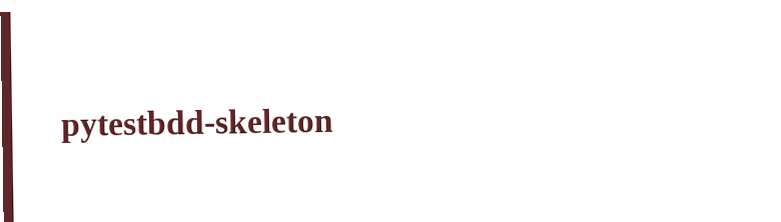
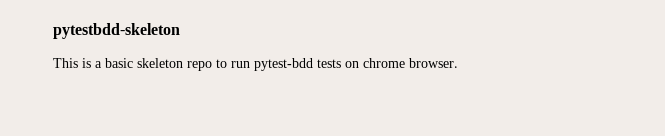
+ This is a basic skeleton repo to run pytest-bdd tests on chrome browser.

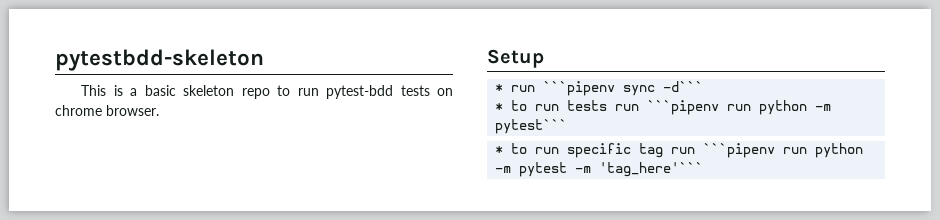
+ Setup
+ * run ```pipenv sync -d```
+ * to run tests run ```pipenv run python -m pytest```
+ * to run specific tag run ```pipenv run python -m pytest -m 'tag_here'```

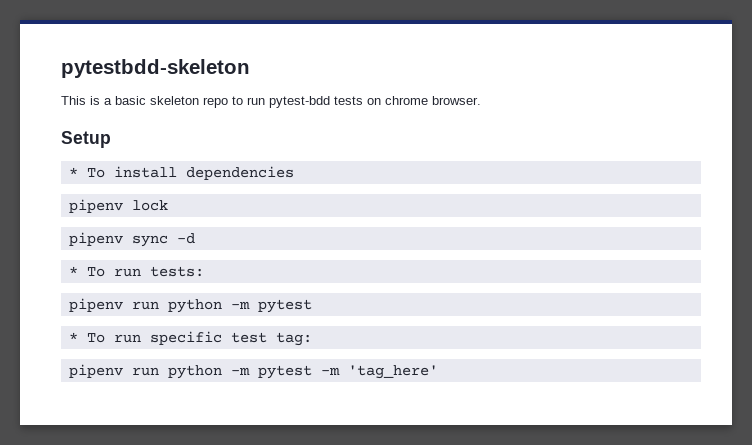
- * run ```pipenv sync -d```
- * to run tests run ```pipenv run python -m pytest```
- * to run specific tag run ```pipenv run python -m pytest -m 'tag_here'```
+ * To install dependencies
+ pipenv lock
+ pipenv sync -d
+ * To run tests:
+ pipenv run python -m pytest
+ * To run specific test tag:
+ pipenv run python -m pytest -m 'tag_here'

